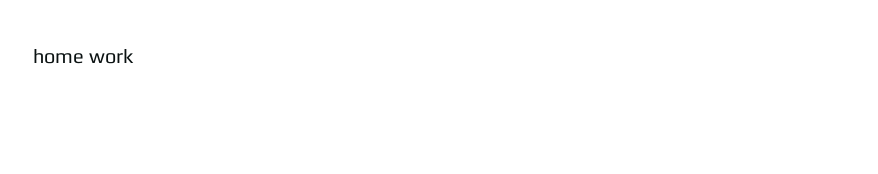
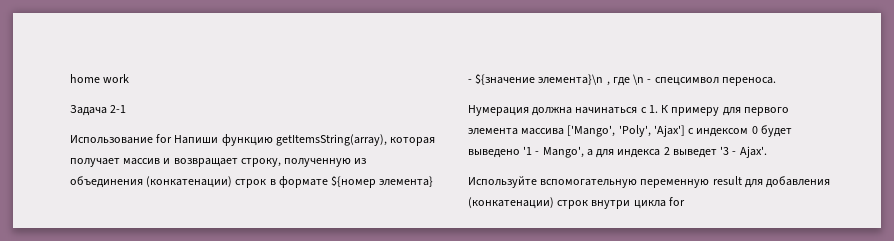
+ Задача 2-1
+ Использование for Напиши функцию getItemsString(array), которая получает массив и возвращает строку, полученную из объединения (конкатенации) строк в формате ${номер элемента} - ${значение элемента}\n , где \n - спецсимвол переноса.
+ Нумерация должна начинаться с 1. К примеру для первого элемента массива ['Mango', 'Poly', 'Ajax'] с индексом 0 будет выведено '1 - Mango', а для индекса 2 выведет '3 - Ajax'.
+ Используйте вспомогательную переменную result для добавления (конкатенации) строк внутри цикла for

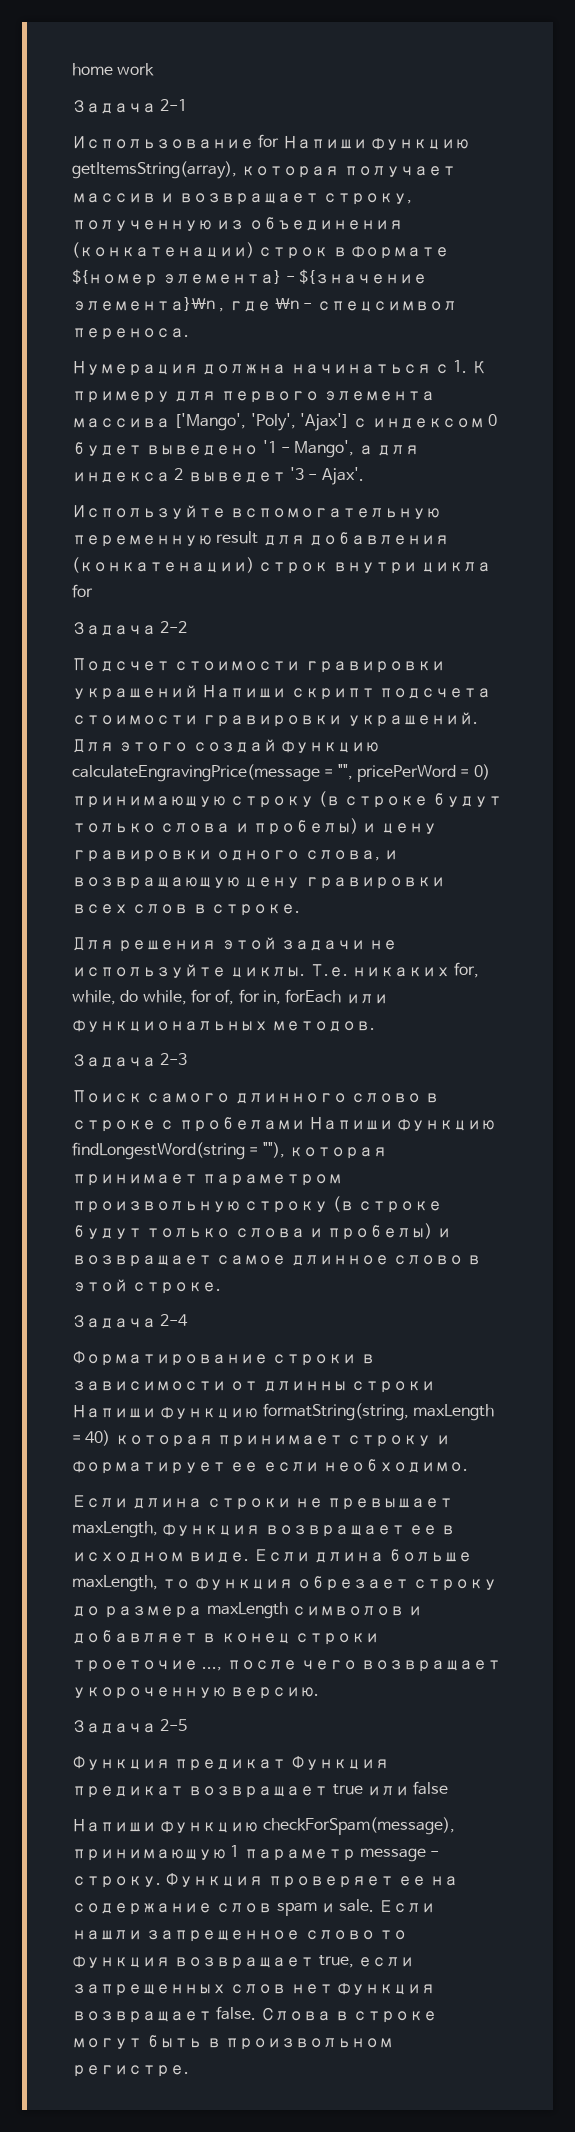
+ Задача 2-2
+ Подсчет стоимости гравировки украшений Напиши скрипт подсчета стоимости гравировки украшений. Для этого создай функцию calculateEngravingPrice(message = "", pricePerWord = 0) принимающую строку (в строке будут только слова и пробелы) и цену гравировки одного слова, и возвращающую цену гравировки всех слов в строке.
+ Для решения этой задачи не используйте циклы. Т.е. никаких for, while, do while, for of, for in, forEach или функциональных методов.
+ Задача 2-3
+ Поиск самого длинного слово в строке с пробелами Напиши функцию findLongestWord(string = ""), которая принимает параметром произвольную строку (в строке будут только слова и пробелы) и возвращает самое длинное слово в этой строке.
+ Задача 2-4
+ Форматирование строки в зависимости от длинны строки Напиши функцию formatString(string, maxLength = 40) которая принимает строку и форматирует ее если необходимо.
+ Если длина строки не превышает maxLength, функция возвращает ее в исходном виде. Если длина больше maxLength, то функция обрезает строку до размера maxLength символов и добавляет в конец строки троеточие ..., после чего возвращает укороченную версию.
+ Задача 2-5
+ Функция предикат Функция предикат возвращает true или false
+ Напиши функцию checkForSpam(message), принимающую 1 параметр message - строку. Функция проверяет ее на содержание слов spam и sale. Если нашли запрещенное слово то функция возвращает true, если запрещенных слов нет функция возвращает false. Слова в строке могут быть в произвольном регистре.

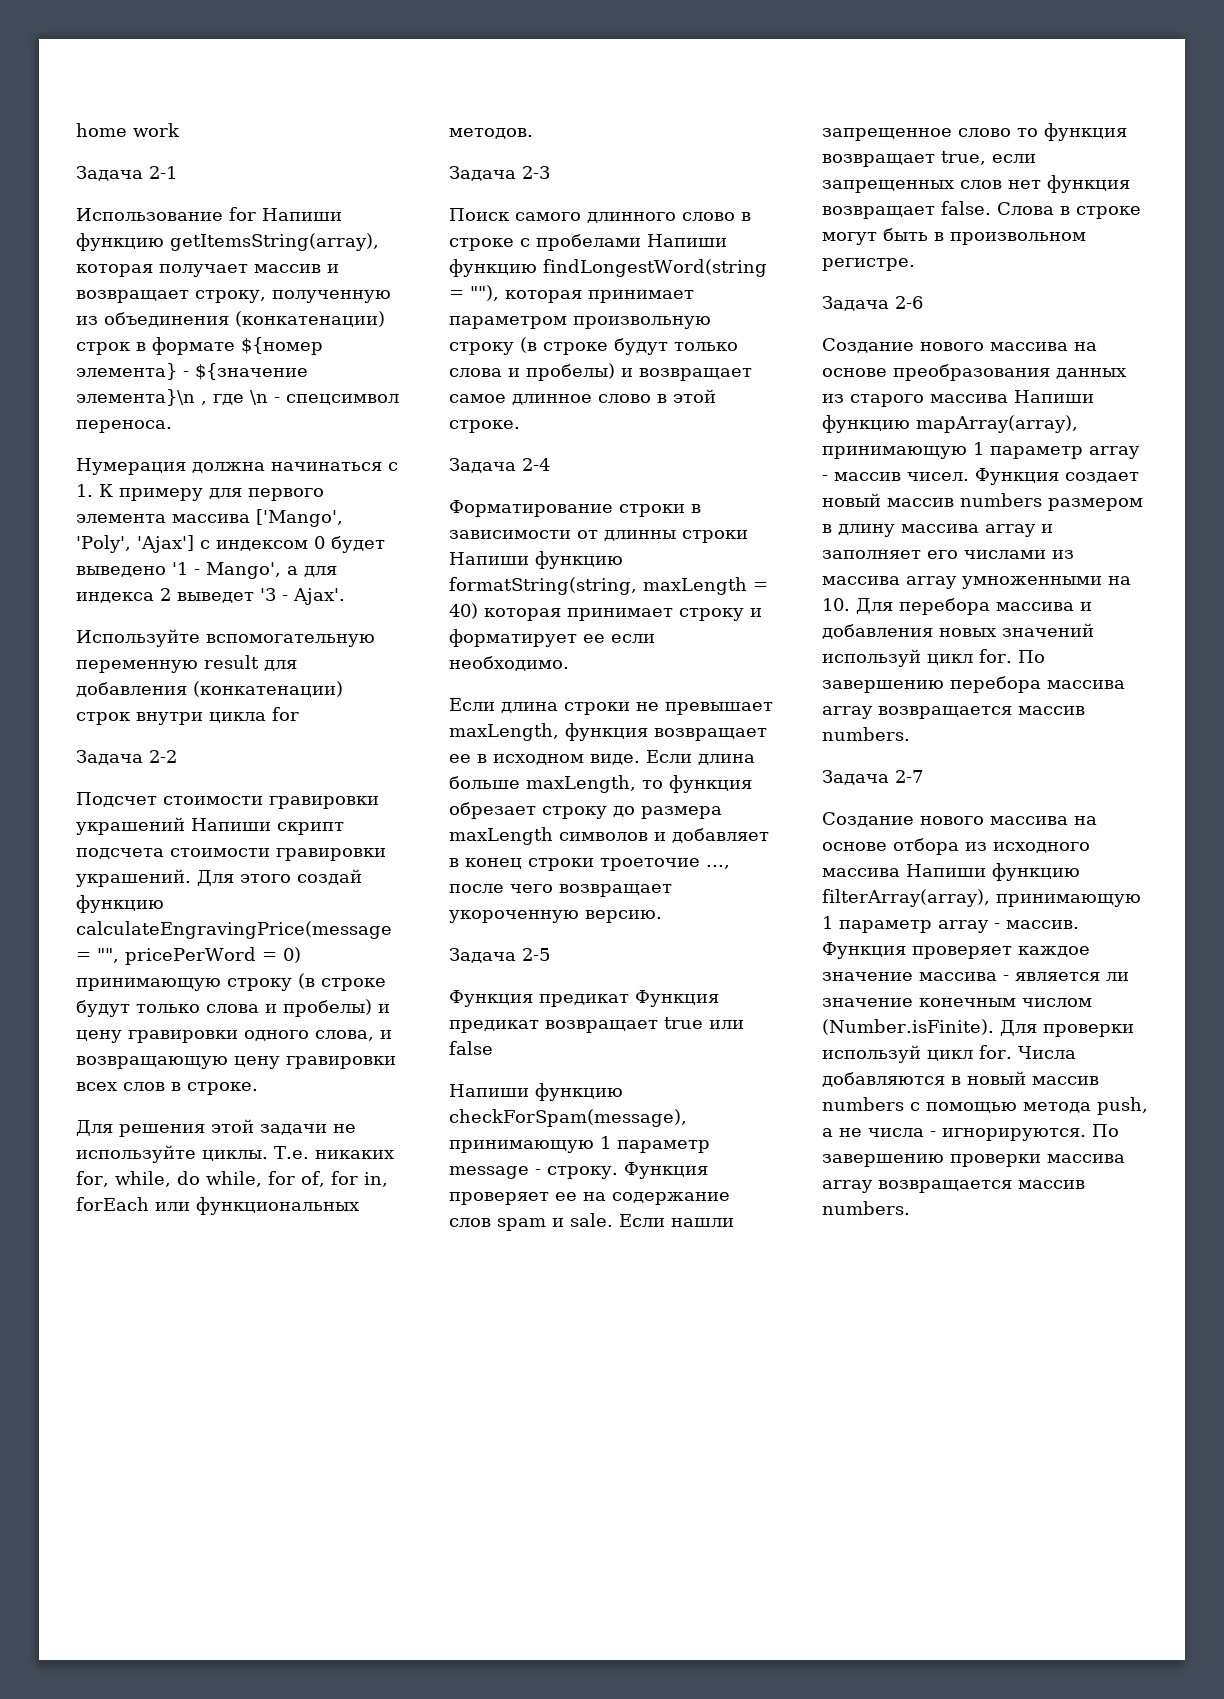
+ Задача 2-6
+ Создание нового массива на основе преобразования данных из старого массива Напиши функцию mapArray(array), принимающую 1 параметр array - массив чисел. Функция создает новый массив numbers размером в длину массива array и заполняет его числами из массива array умноженными на 10. Для перебора массива и добавления новых значений используй цикл for. По завершению перебора массива array возвращается массив numbers.
+ Задача 2-7
+ Создание нового массива на основе отбора из исходного массива Напиши функцию filterArray(array), принимающую 1 параметр array - массив. Функция проверяет каждое значение массива - является ли значение конечным числом (Number.isFinite). Для проверки используй цикл for. Числа добавляются в новый массив numbers с помощью метода push, а не числа - игнорируются. По завершению проверки массива array возвращается массив numbers.

